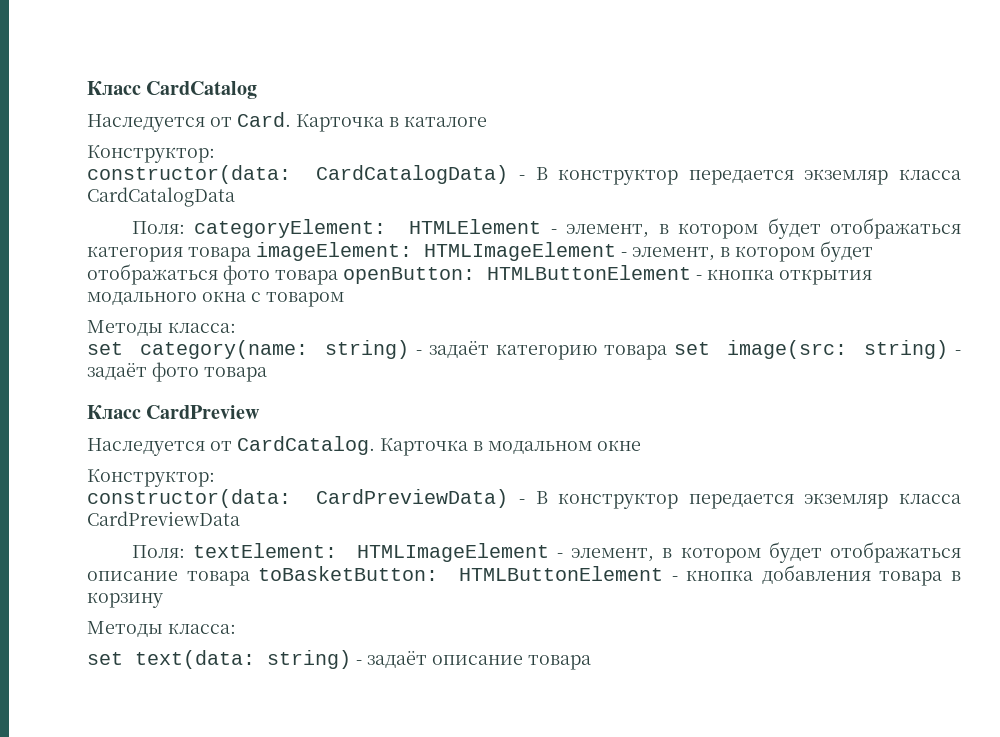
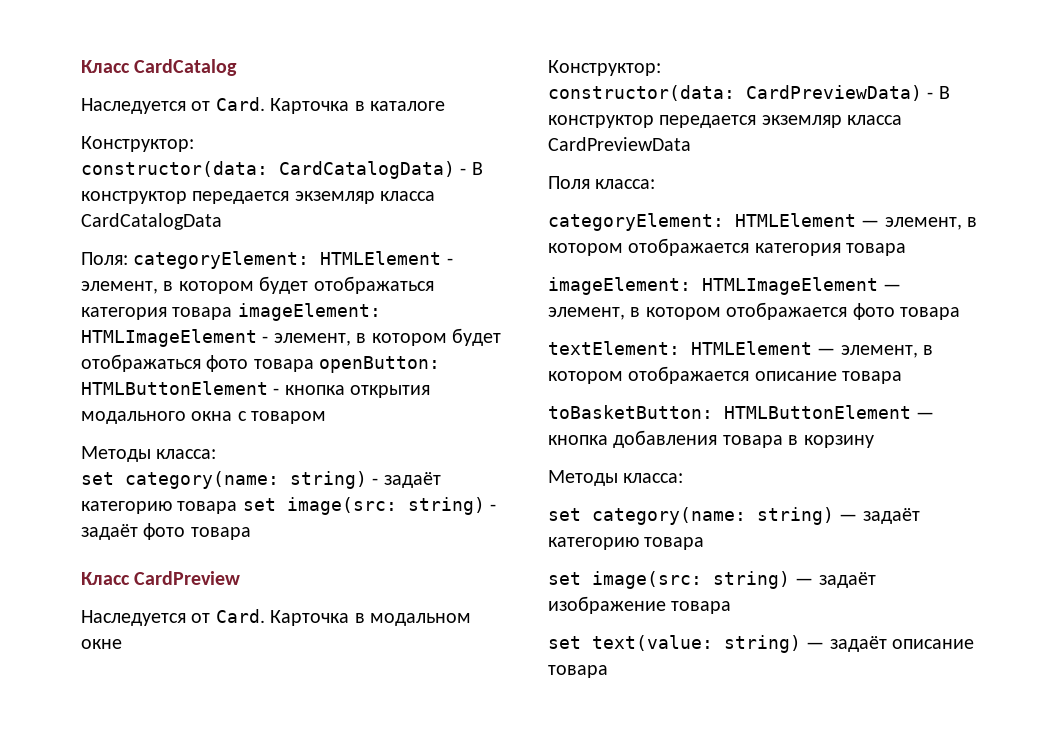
  Класс CardPreview
- Наследуется от CardCatalog.
+ Наследуется от Card.
- Поля: textElement: HTMLImageElement - элемент, в котором будет отображаться описание товара toBasketButton: HTMLButtonElement - кнопка добавления товара в корзину
+ Поля класса:
+ categoryElement: HTMLElement — элемент, в котором отображается категория товара
+ imageElement: HTMLImageElement — элемент, в котором отображается фото товара
+ textElement: HTMLElement — элемент, в котором отображается описание товара
+ toBasketButton: HTMLButtonElement — кнопка добавления товара в корзину
- set text(data: string) - задаёт описание товара
+ set category(name: string) — задаёт категорию товара
+ set image(src: string) — задаёт изображение товара
+ set text(value: string) — задаёт описание товара

